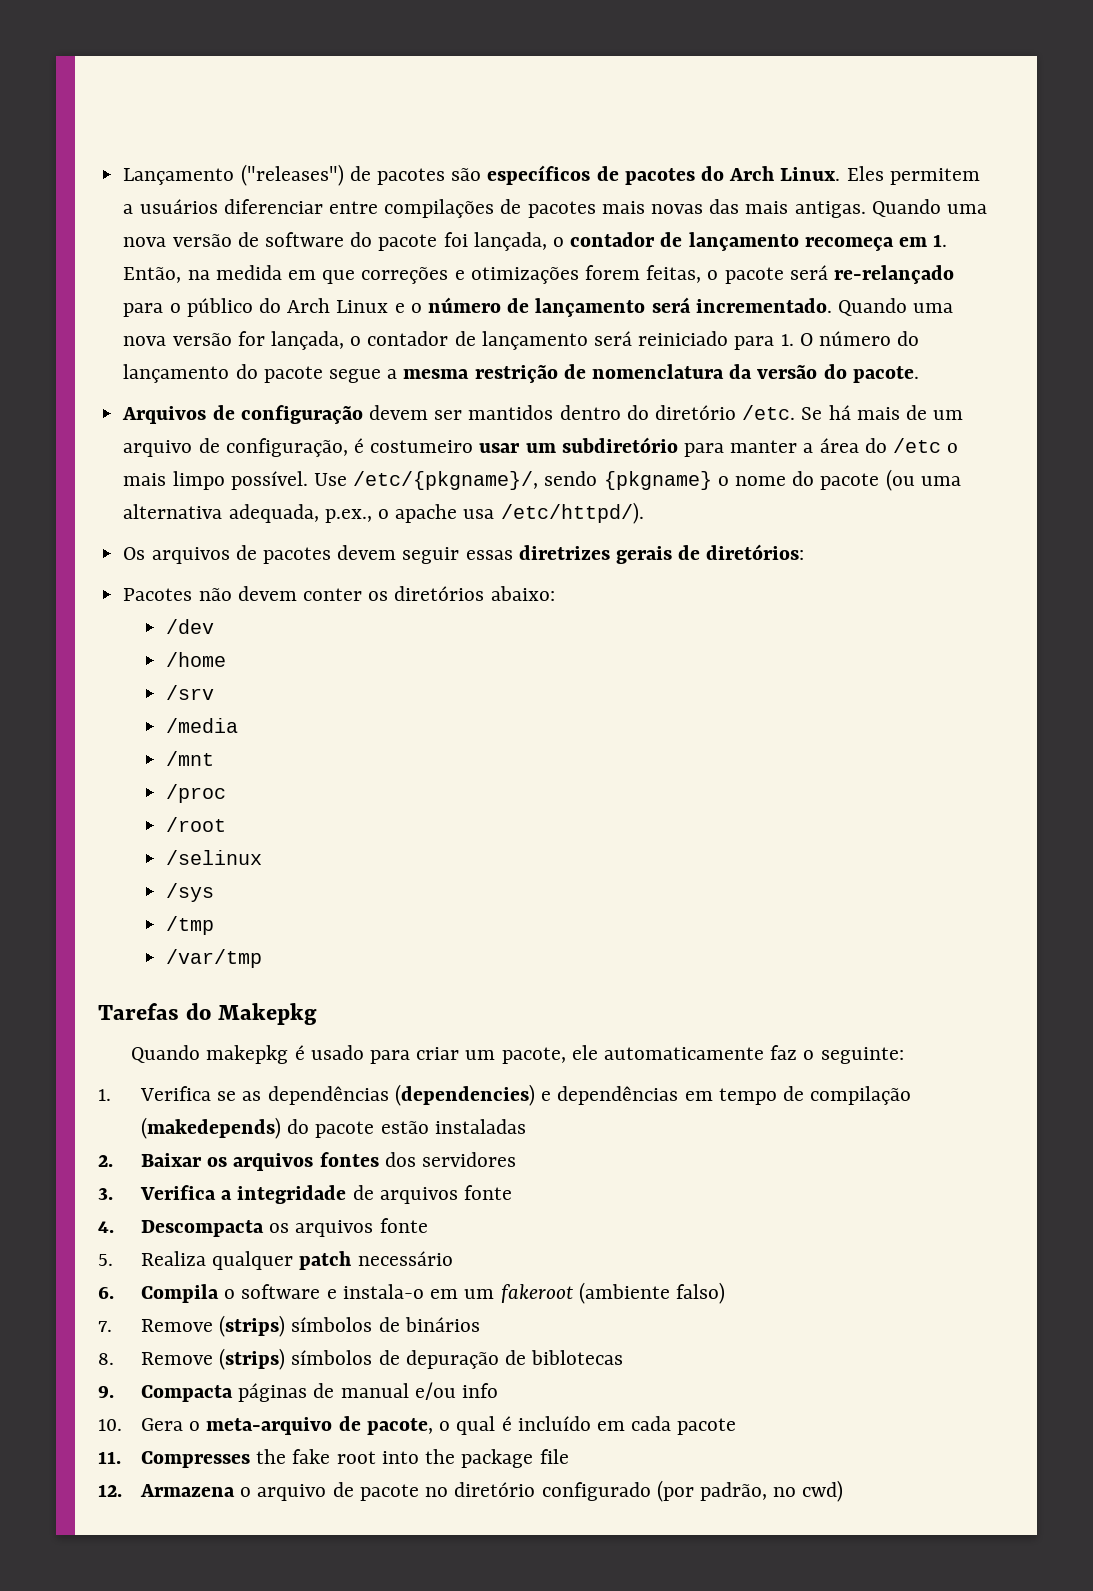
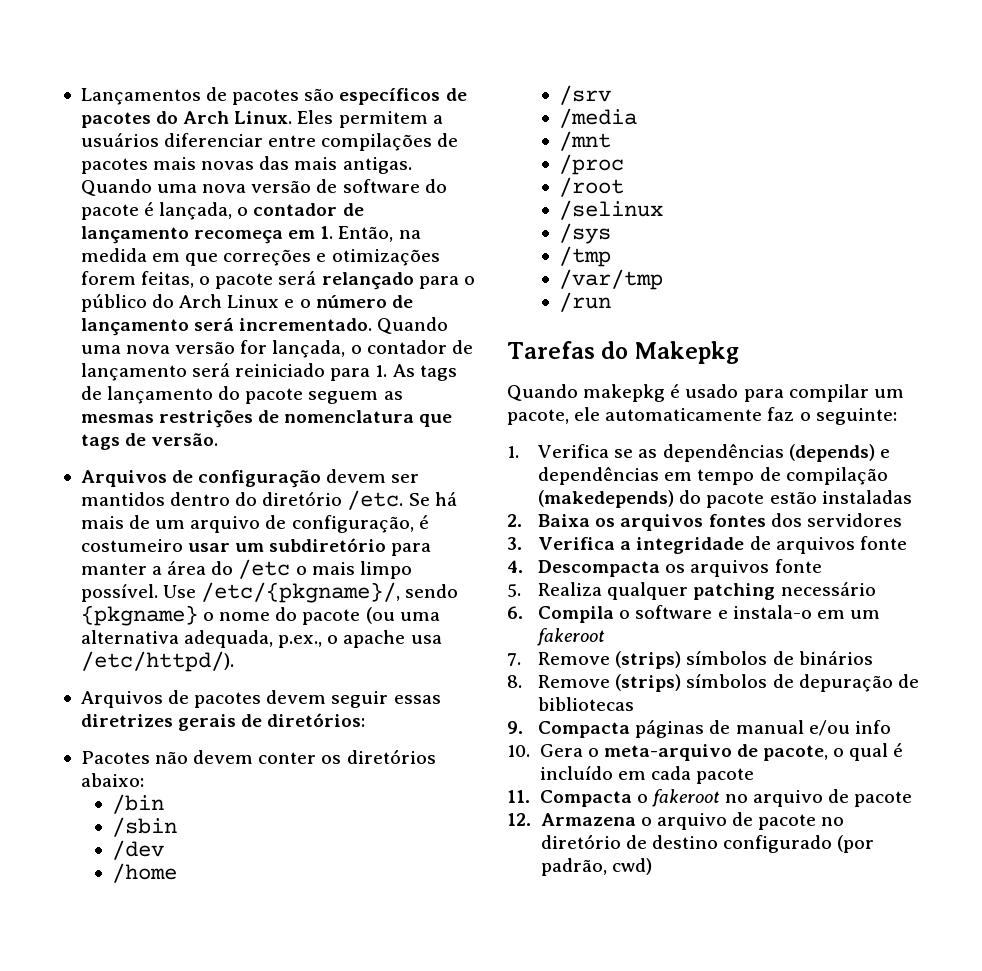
- Lançamento ("releases") de pacotes são específicos de pacotes do Arch Linux.
+ Lançamentos de pacotes são específicos de pacotes do Arch Linux.
- Quando uma nova versão de software do pacote foi lançada, o contador de lançamento recomeça em 1. Então, na medida em que correções e otimizações forem feitas, o pacote será re-relançado para o público do Arch Linux e o número de lançamento será incrementado.
+ Quando uma nova versão de software do pacote é lançada, o contador de lançamento recomeça em 1. Então, na medida em que correções e otimizações forem feitas, o pacote será relançado para o público do Arch Linux e o número de lançamento será incrementado.
- Quando uma nova versão for lançada, o contador de lançamento será reiniciado para 1. O número do lançamento do pacote segue a mesma restrição de nomenclatura da versão do pacote.
+ Quando uma nova versão for lançada, o contador de lançamento será reiniciado para 1. As tags de lançamento do pacote seguem as mesmas restrições de nomenclatura que tags de versão.
- Os arquivos de pacotes devem seguir essas diretrizes gerais de diretórios:
+ Arquivos de pacotes devem seguir essas diretrizes gerais de diretórios:
+ /bin
+ /sbin
+ /run
- Quando makepkg é usado para criar um pacote, ele automaticamente faz o seguinte:
+ Quando makepkg é usado para compilar um pacote, ele automaticamente faz o seguinte:
- 1. Verifica se as dependências (dependencies) e dependências em tempo de compilação (makedepends) do pacote estão instaladas
+ 1. Verifica se as dependências (depends) e dependências em tempo de compilação (makedepends) do pacote estão instaladas
- 2. Baixar os arquivos fontes dos servidores
+ 2. Baixa os arquivos fontes dos servidores
- 5. Realiza qualquer patch necessário
+ 5. Realiza qualquer patching necessário
- 6. Compila o software e instala-o em um fakeroot (ambiente falso)
+ 6. Compila o software e instala-o em um fakeroot
- 8. Remove (strips) símbolos de depuração de biblotecas
+ 8. Remove (strips) símbolos de depuração de bibliotecas
- 11. Compresses the fake root into the package file
+ 11. Compacta o fakeroot no arquivo de pacote
- 12. Armazena o arquivo de pacote no diretório configurado (por padrão, no cwd)
+ 12. Armazena o arquivo de pacote no diretório de destino configurado (por padrão, cwd)

